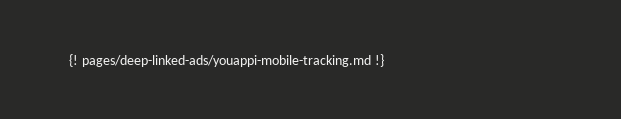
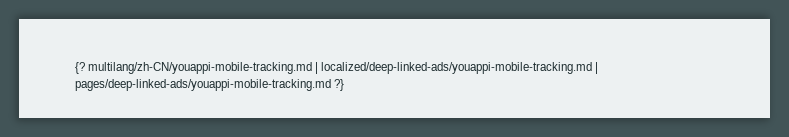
- {! pages/deep-linked-ads/youappi-mobile-tracking.md !}
+ {? multilang/zh-CN/youappi-mobile-tracking.md | localized/deep-linked-ads/youappi-mobile-tracking.md | pages/deep-linked-ads/youappi-mobile-tracking.md ?}

